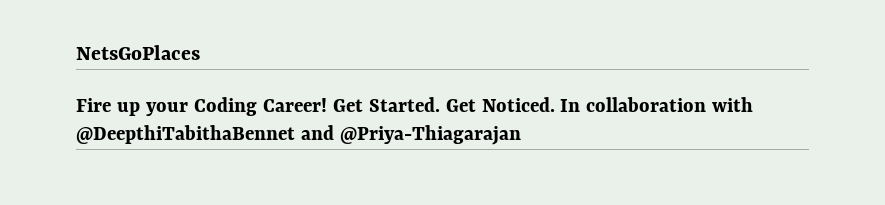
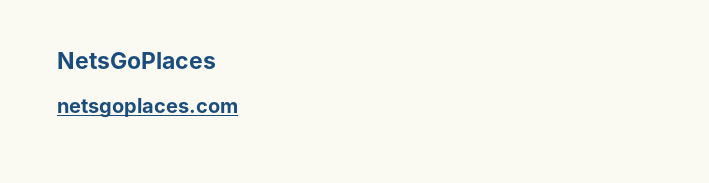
- Fire up your Coding Career! Get Started. Get Noticed. In collaboration with @DeepthiTabithaBennet and @Priya-Thiagarajan
+ netsgoplaces.com

